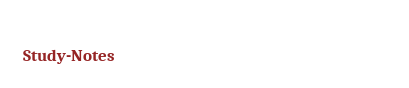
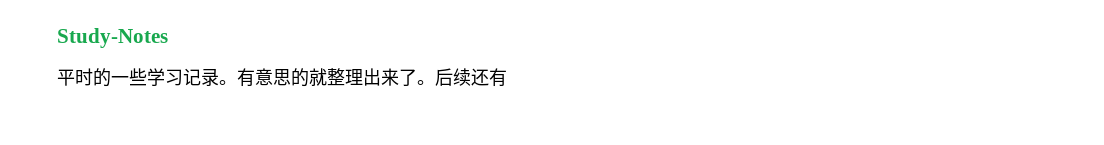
+ 平时的一些学习记录。有意思的就整理出来了。后续还有

